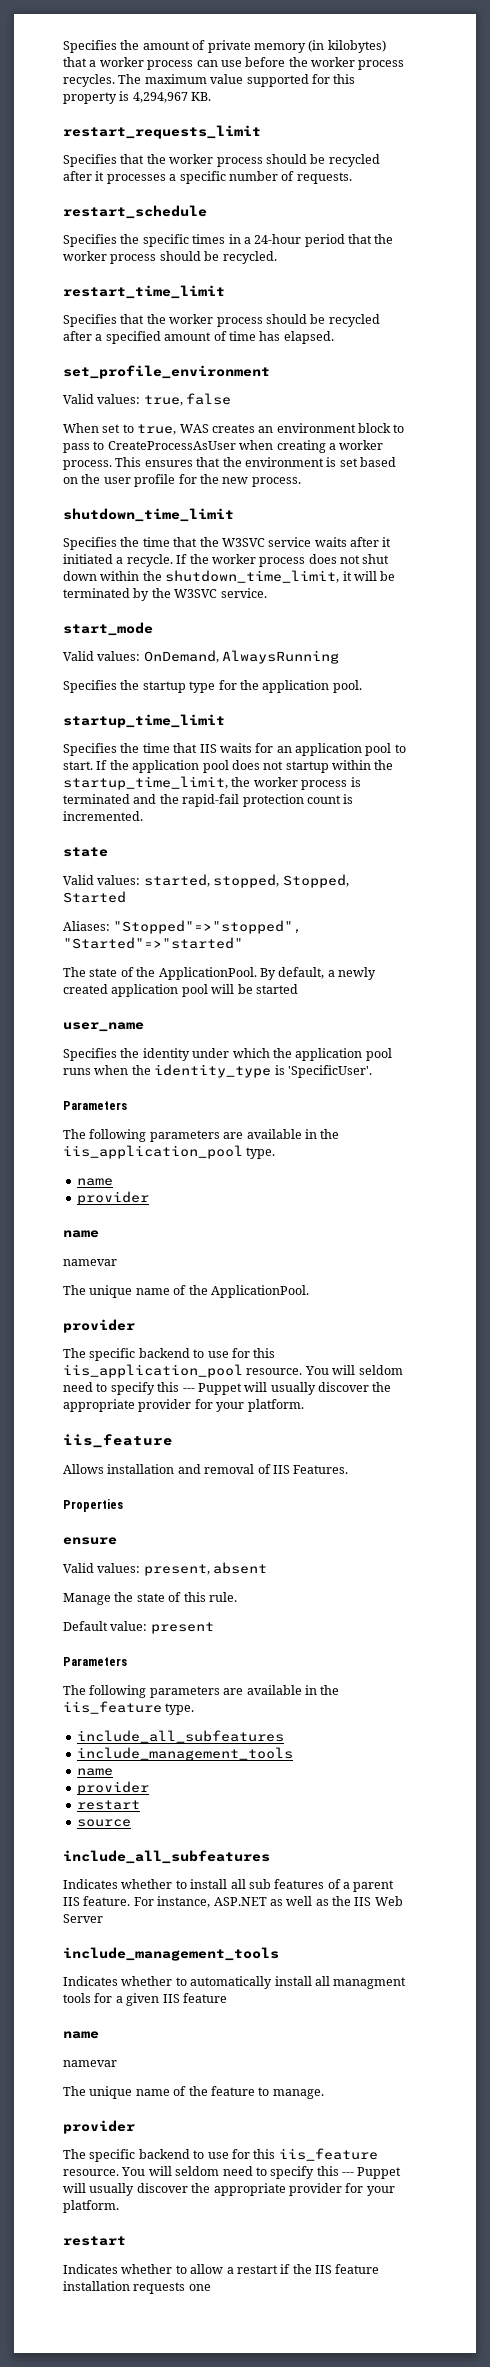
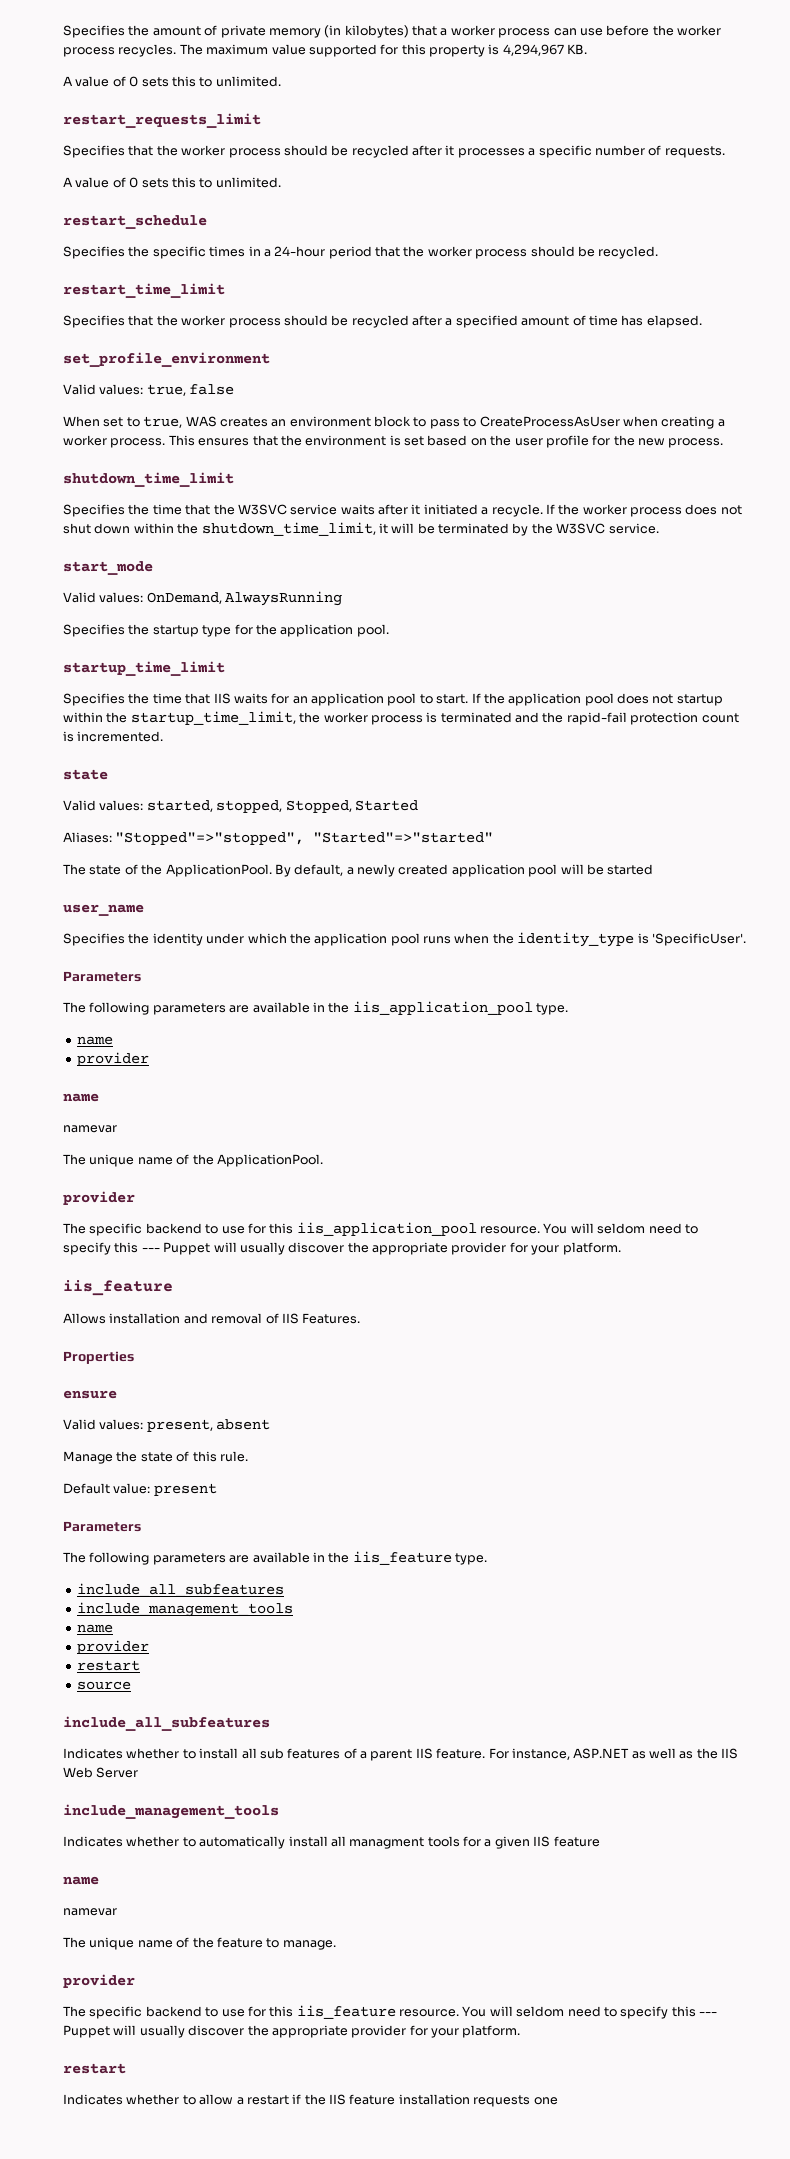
  The maximum value supported for this property is 4,294,967 KB.
+ A value of 0 sets this to unlimited.
  Specifies that the worker process should be recycled after it processes a specific number of requests.
+ A value of 0 sets this to unlimited.

